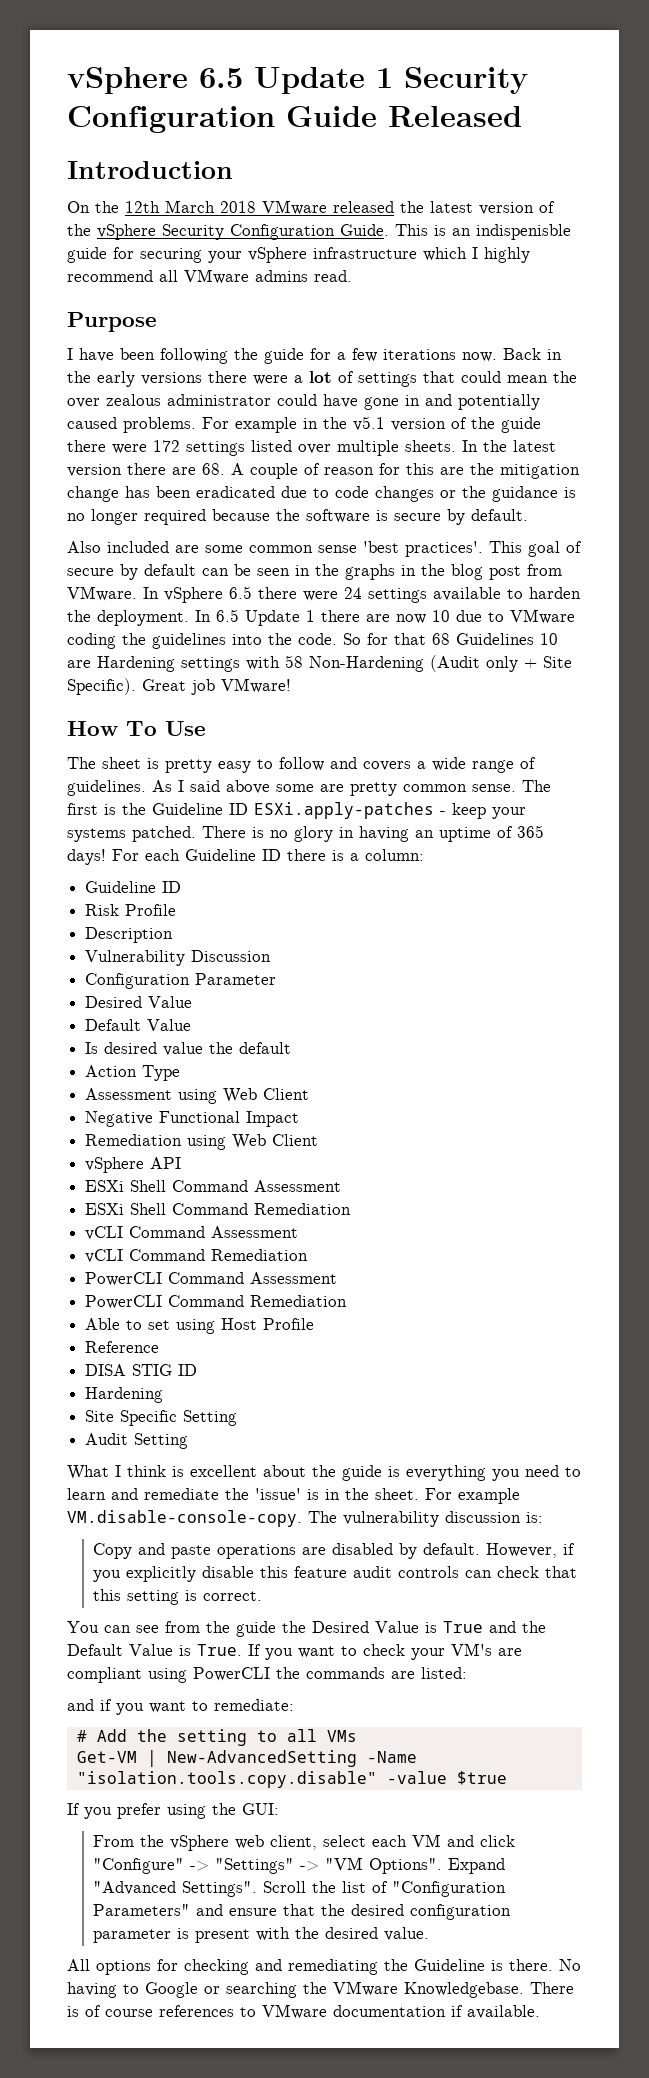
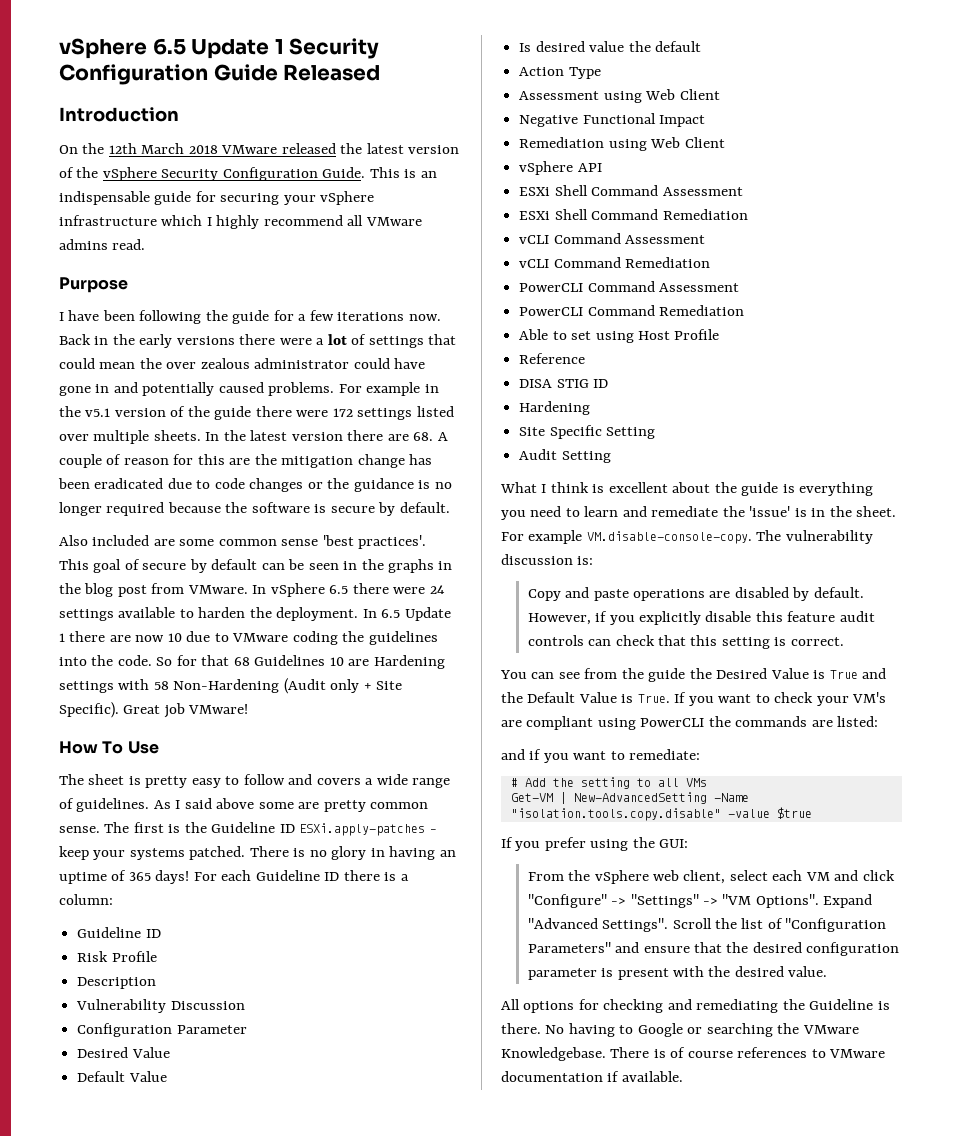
- This is an indispenisble guide for securing your vSphere infrastructure which I highly recommend all VMware admins read.
+ This is an indispensable guide for securing your vSphere infrastructure which I highly recommend all VMware admins read.

